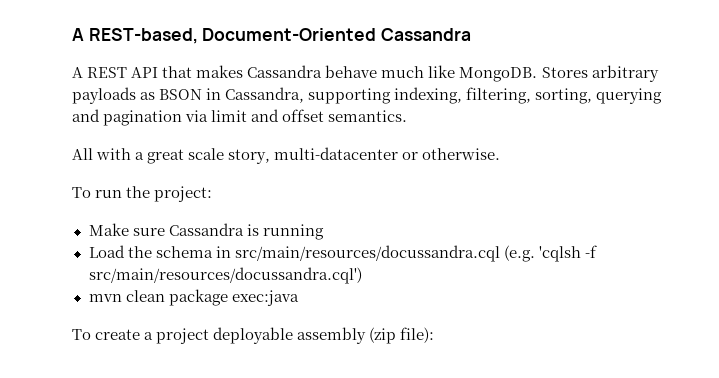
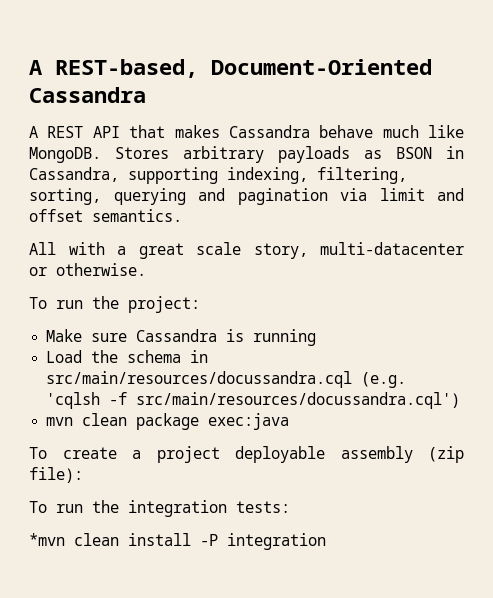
+ To run the integration tests:
+ *mvn clean install -P integration

